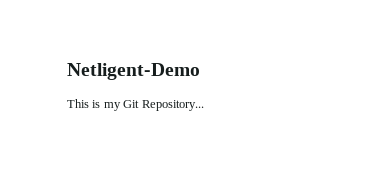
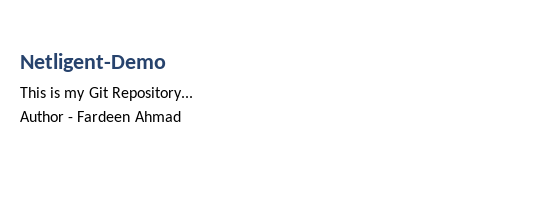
+ Author - Fardeen Ahmad

